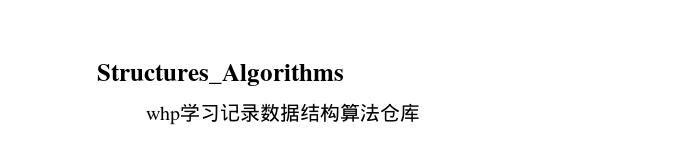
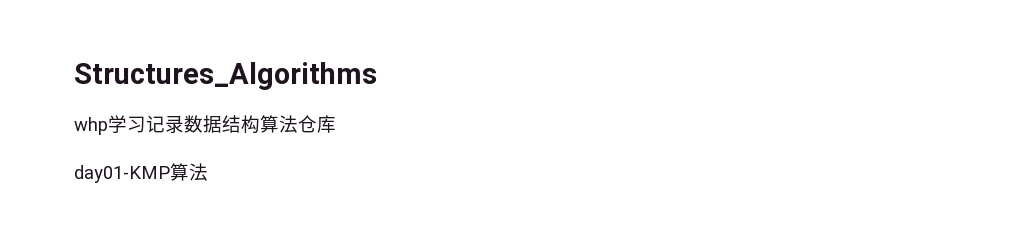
+ day01-KMP算法

